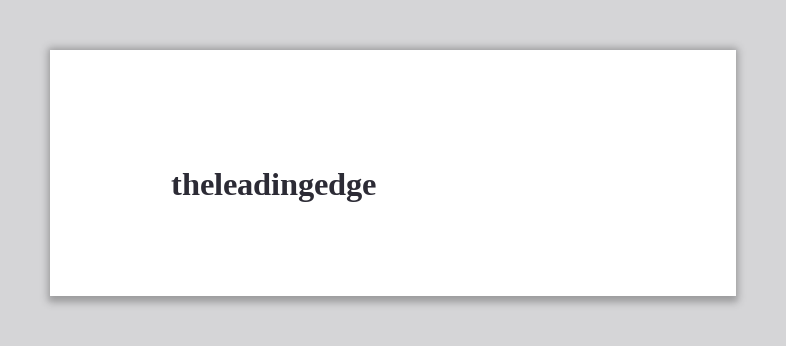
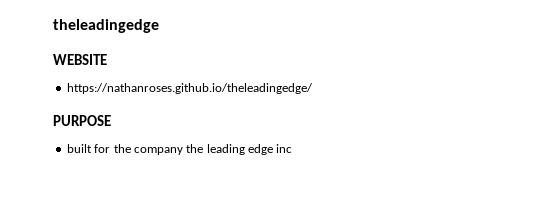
+ WEBSITE
+ https://nathanroses.github.io/theleadingedge/
+ PURPOSE
+ built for the company the leading edge inc

